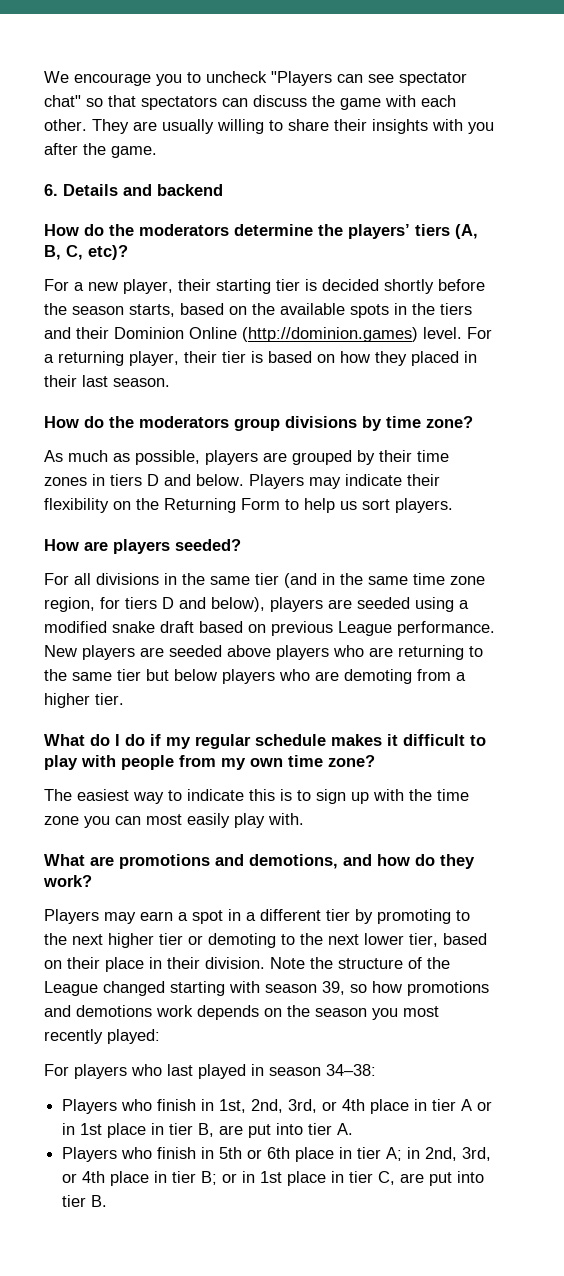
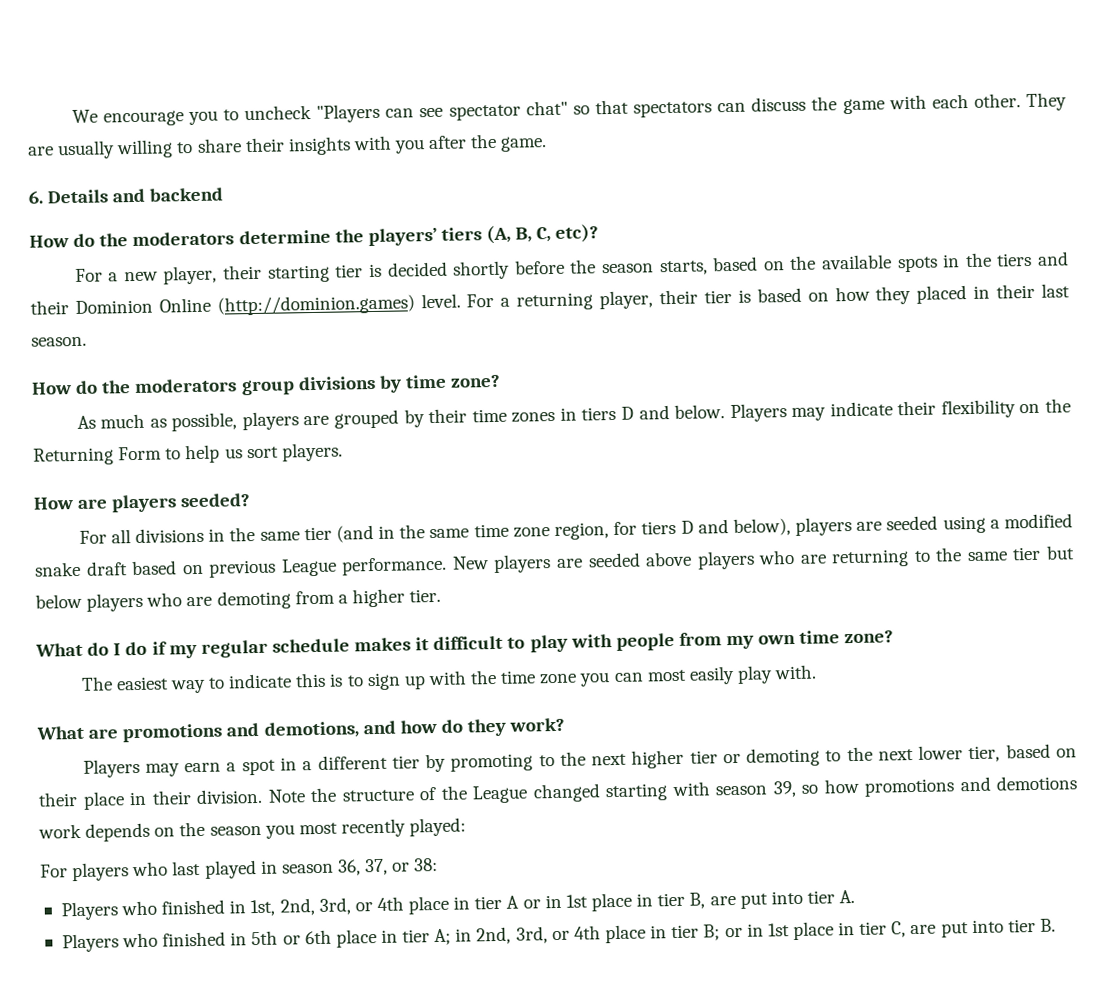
- For players who last played in season 34–38:
- Players who finish in 1st, 2nd, 3rd, or 4th place in tier A or in 1st place in tier B, are put into tier A.
+ For players who last played in season 36, 37, or 38:
+ Players who finished in 1st, 2nd, 3rd, or 4th place in tier A or in 1st place in tier B, are put into tier A.
- Players who finish in 5th or 6th place in tier A; in 2nd, 3rd, or 4th place in tier B; or in 1st place in tier C, are put into tier B.
+ Players who finished in 5th or 6th place in tier A; in 2nd, 3rd, or 4th place in tier B; or in 1st place in tier C, are put into tier B.

